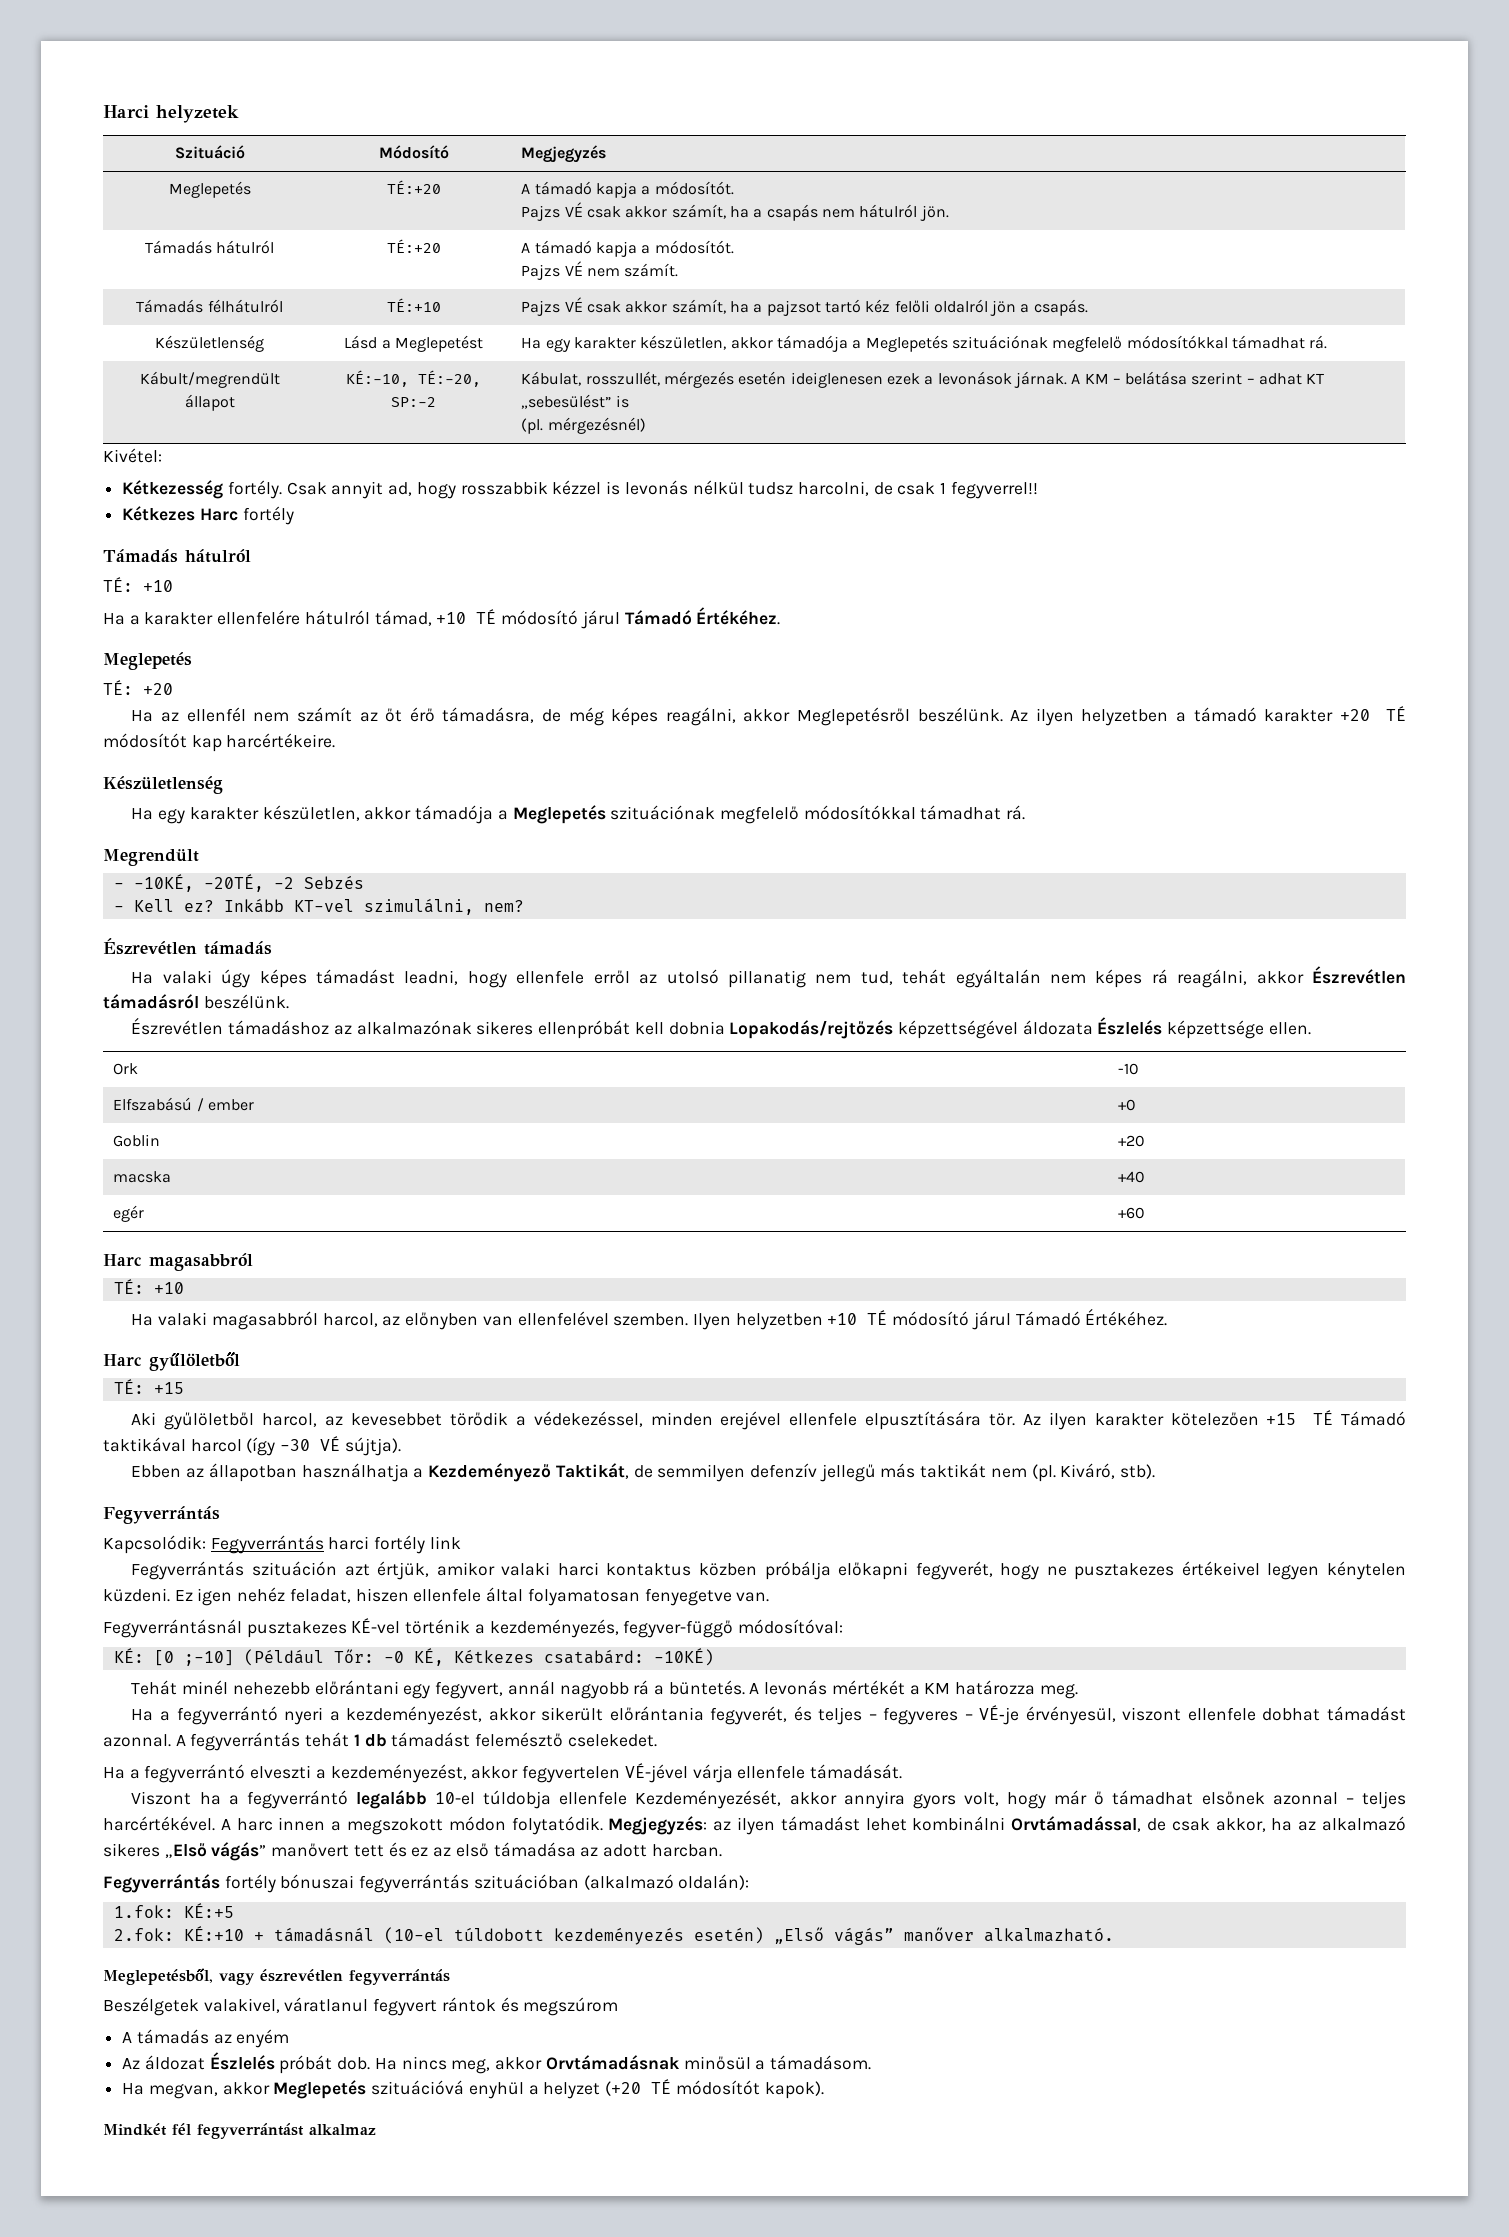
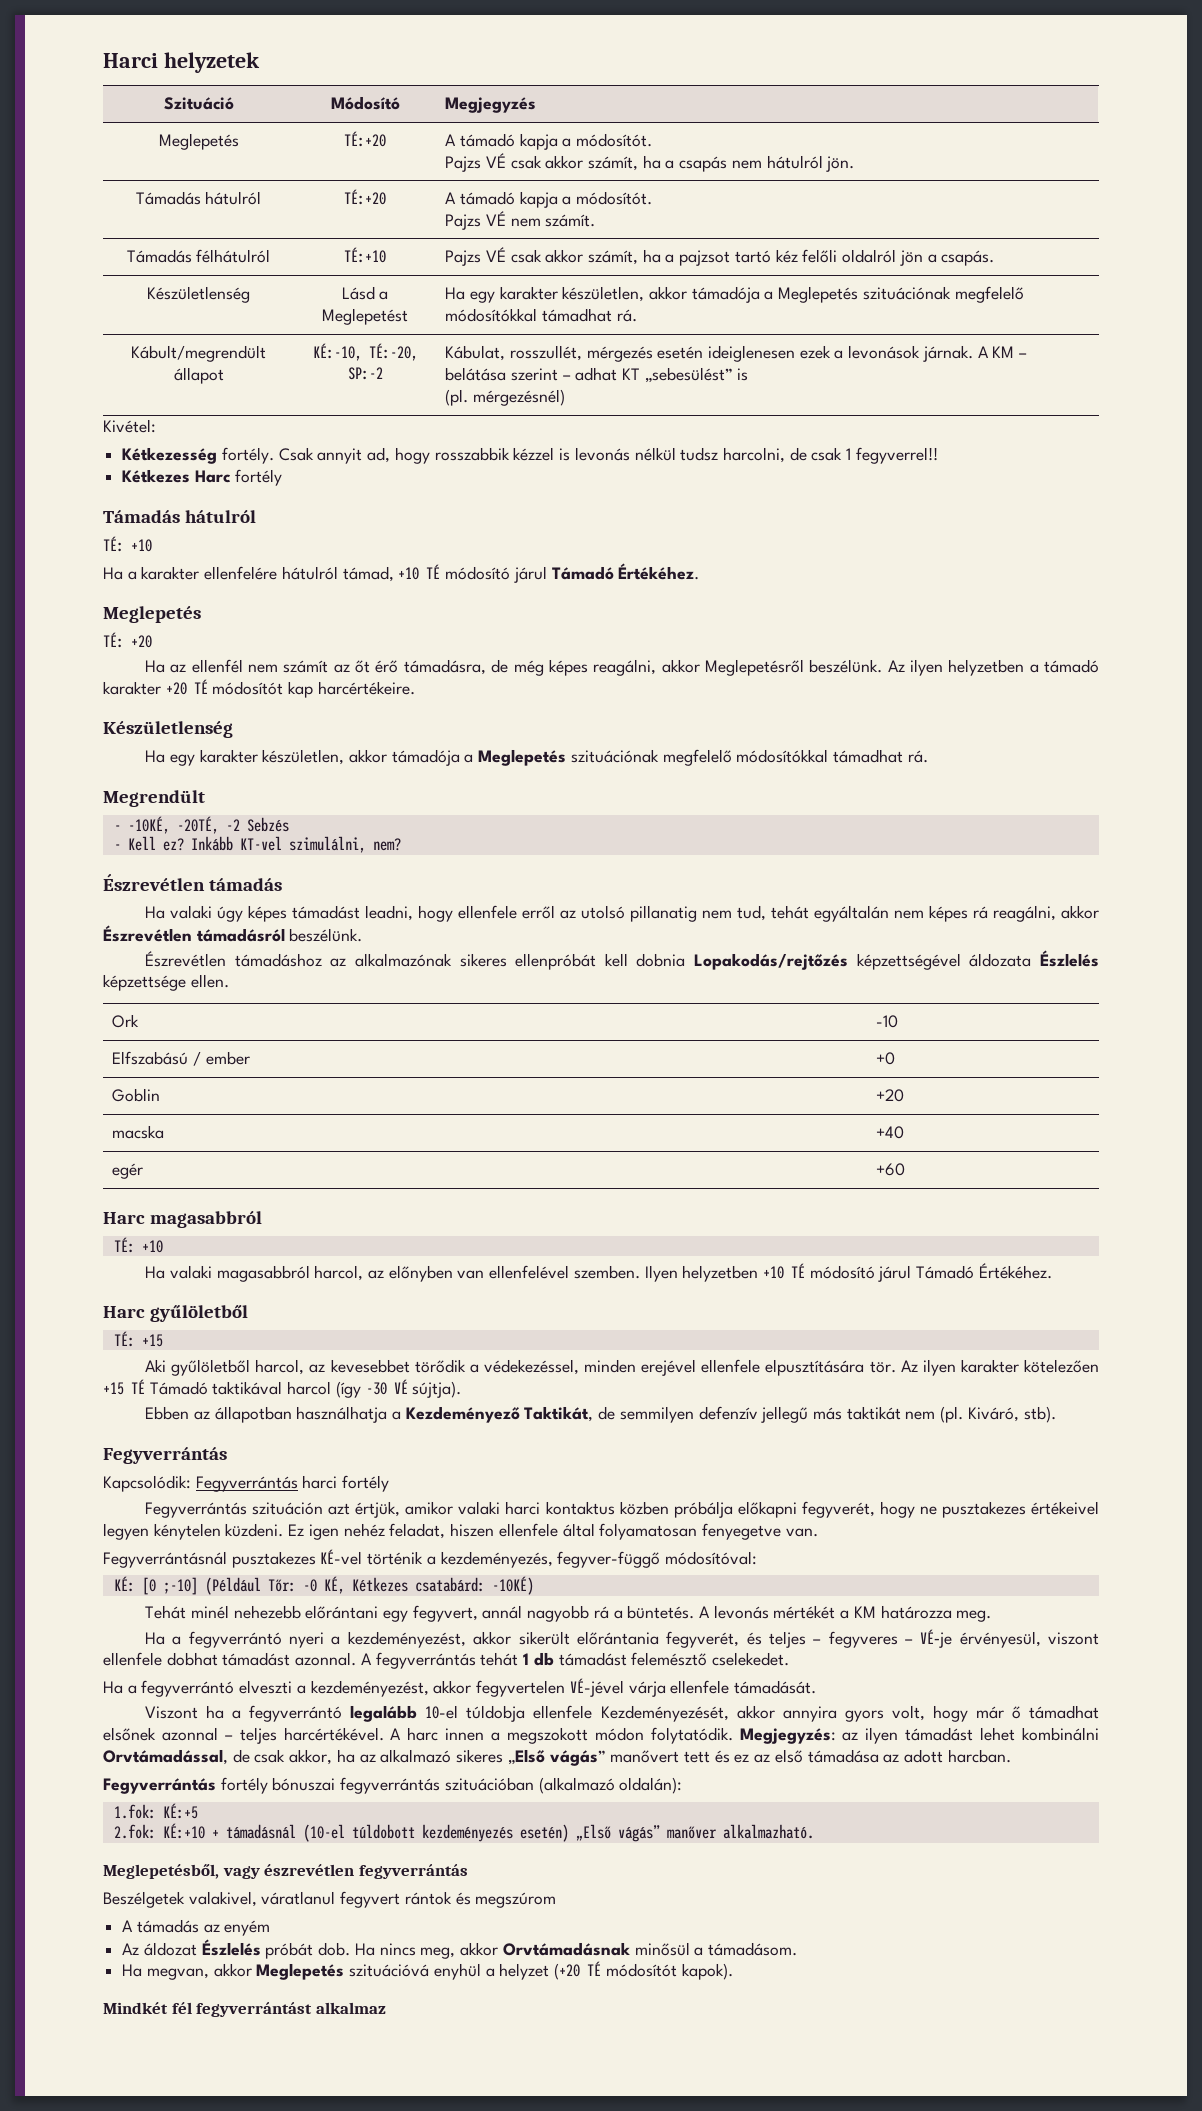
- Kapcsolódik: Fegyverrántás harci fortély link
+ Kapcsolódik: Fegyverrántás harci fortély

